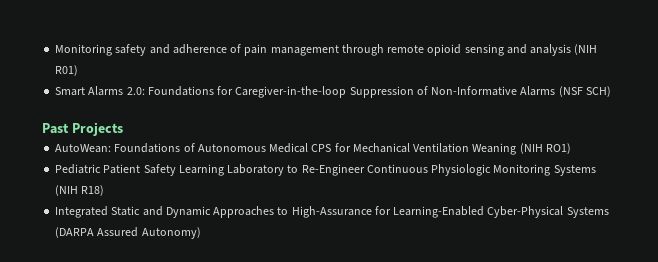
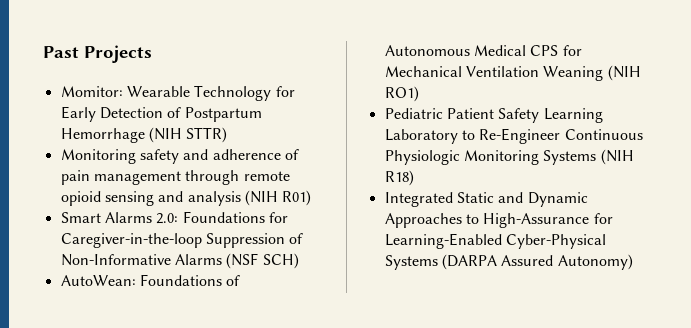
+ Past Projects
+ Momitor: Wearable Technology for Early Detection of Postpartum Hemorrhage (NIH STTR)
- Past Projects

